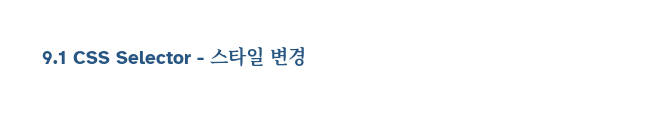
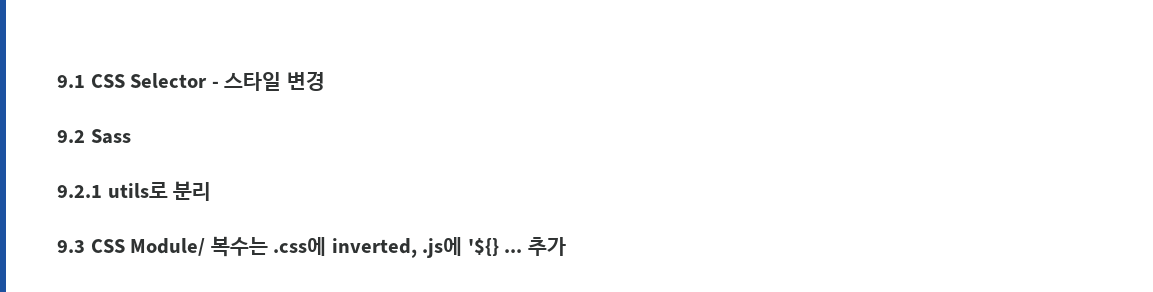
+ 9.2 Sass
+ 9.2.1 utils로 분리
+ 9.3 CSS Module/ 복수는 .css에 inverted, .js에 '${} ... 추가

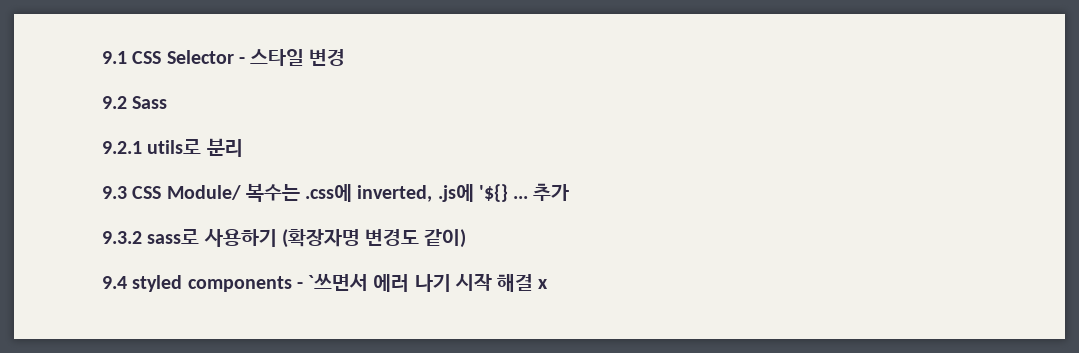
+ 9.3.2 sass로 사용하기 (확장자명 변경도 같이)
+ 9.4 styled components - `쓰면서 에러 나기 시작 해결 x

